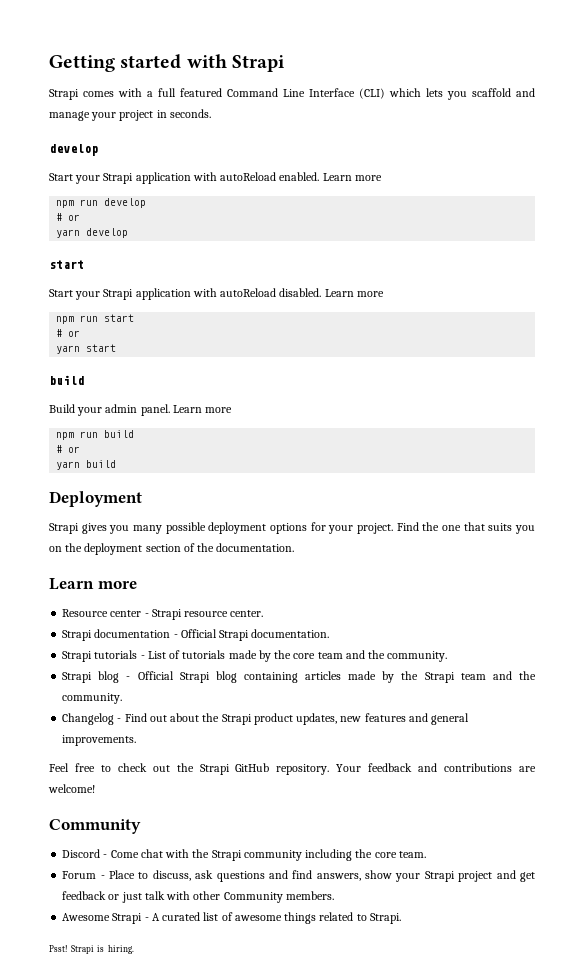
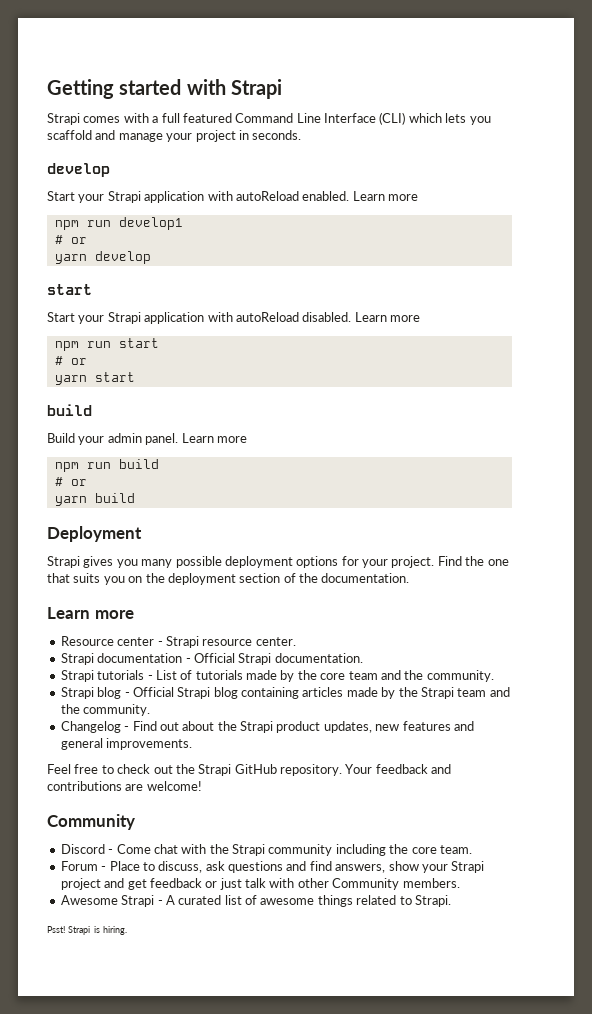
- npm run develop
+ npm run develop1

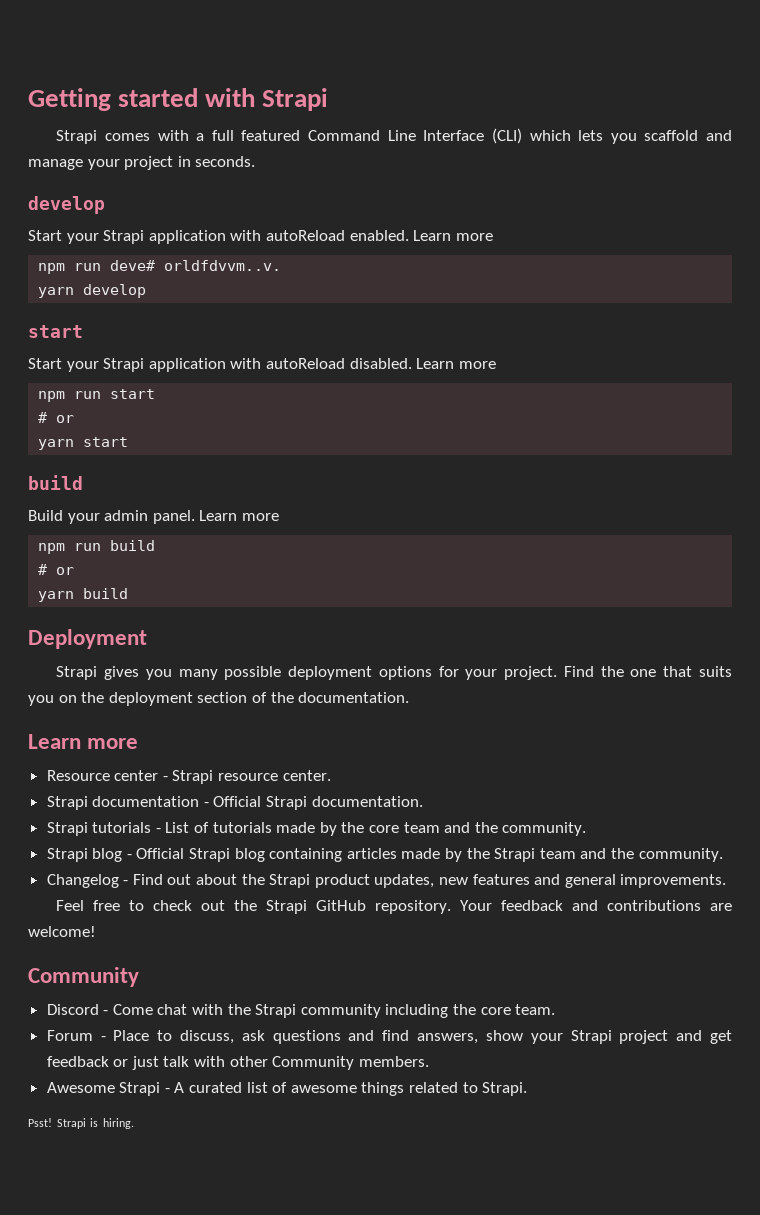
- npm run develop1
- # or
+ npm run deve# orldfdvvm..v.

